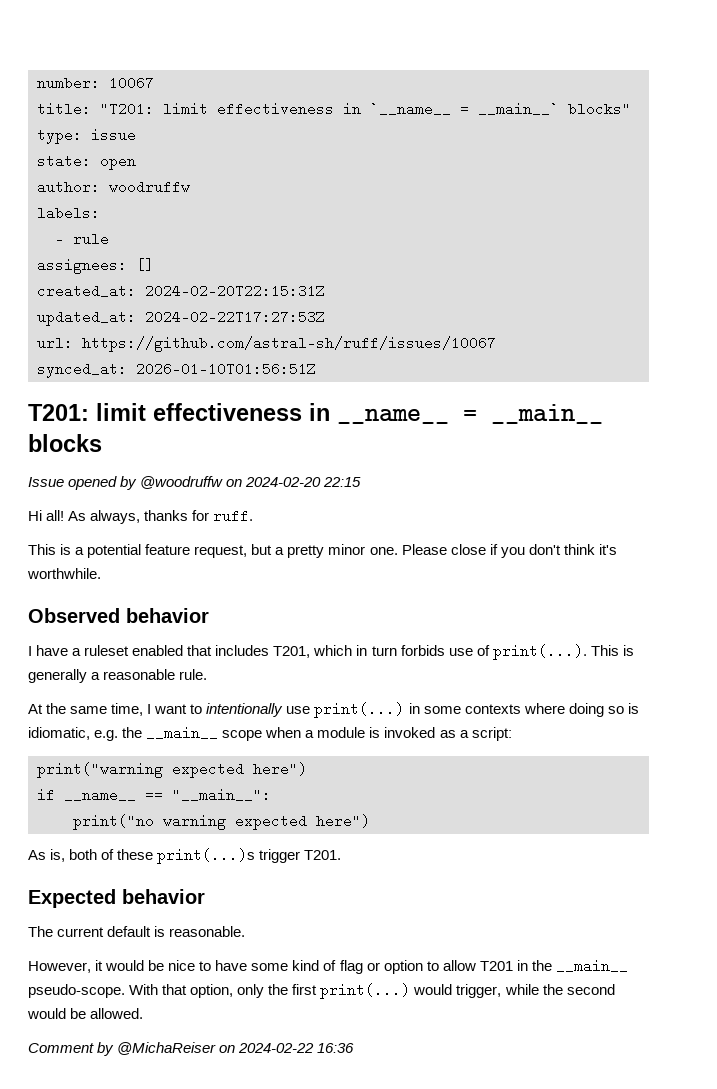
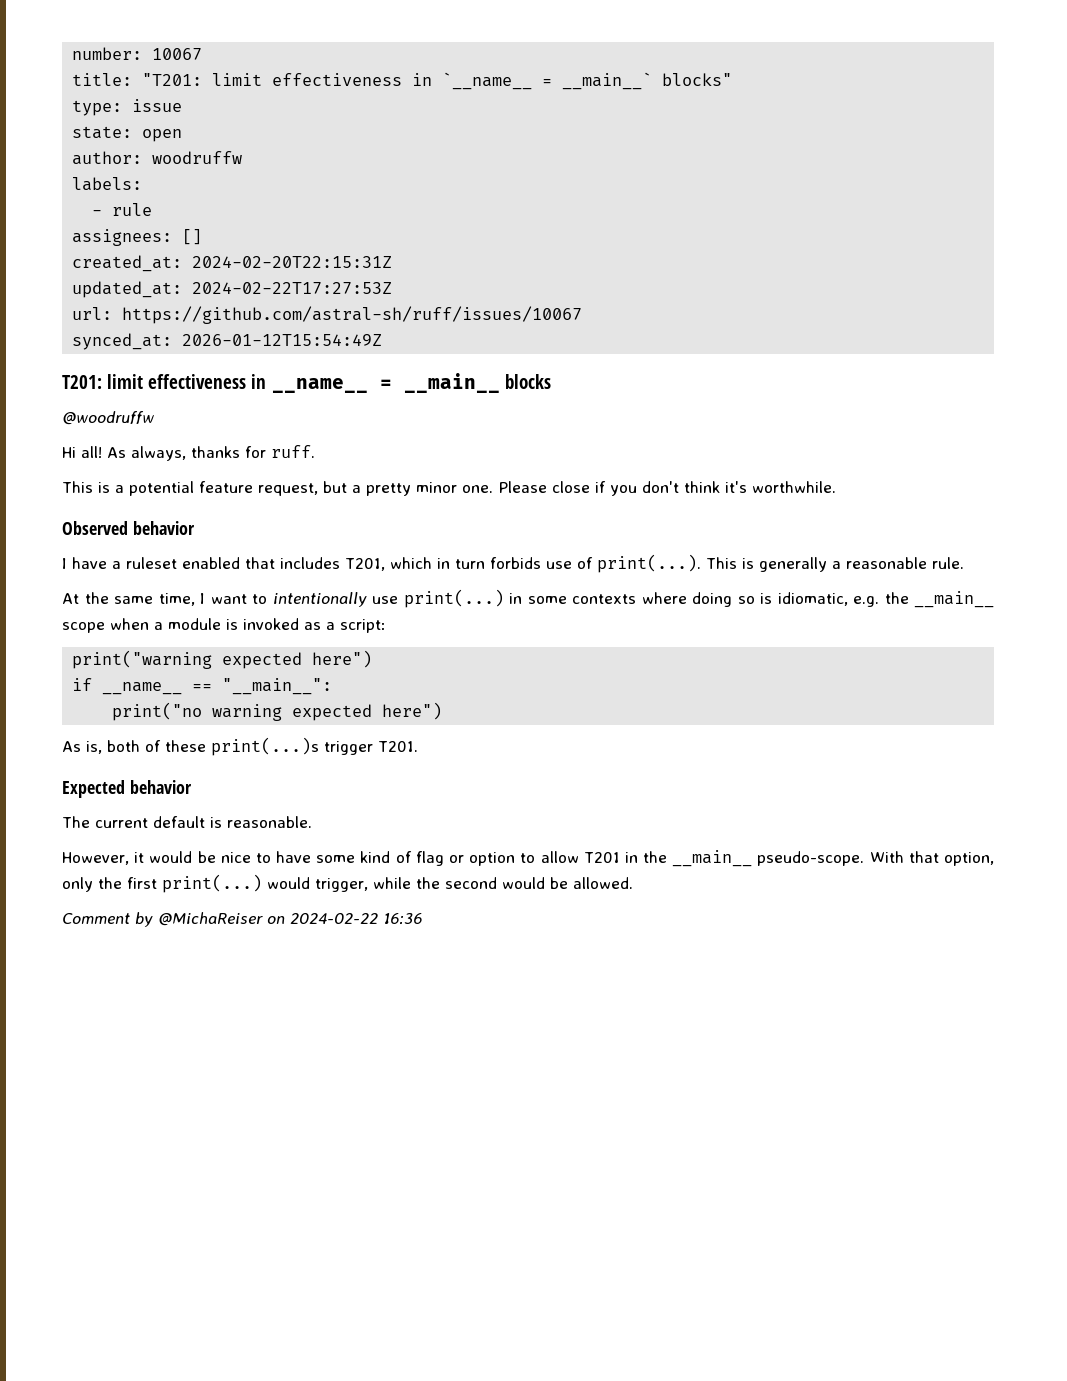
- synced_at: 2026-01-10T01:56:51Z
+ synced_at: 2026-01-12T15:54:49Z
- Issue opened by @woodruffw on 2024-02-20 22:15
+ @woodruffw

